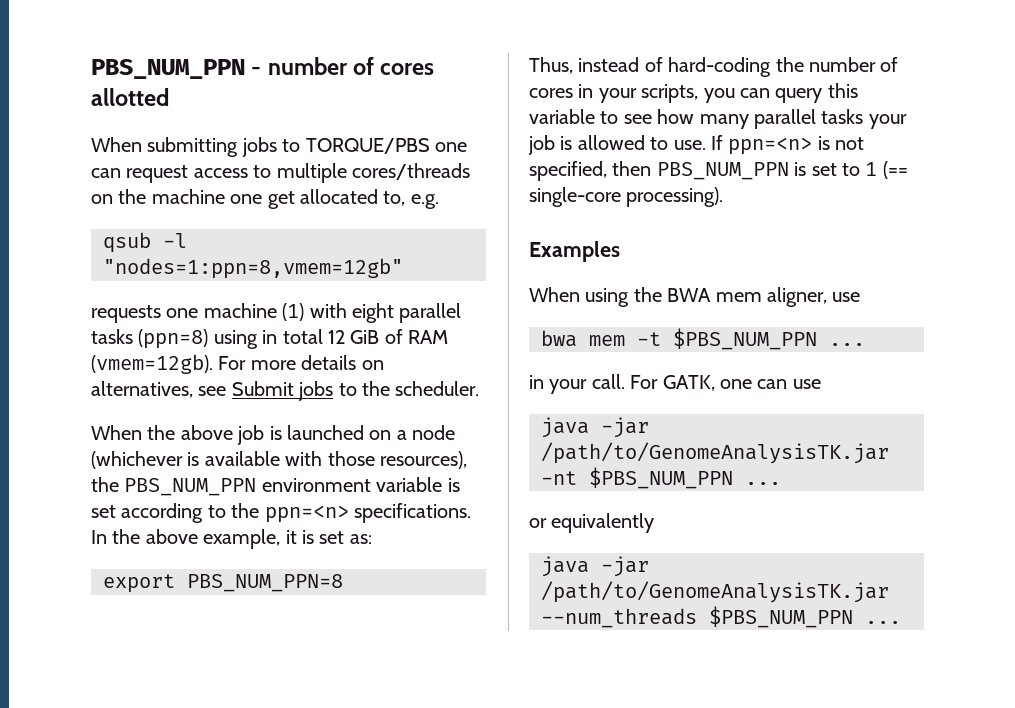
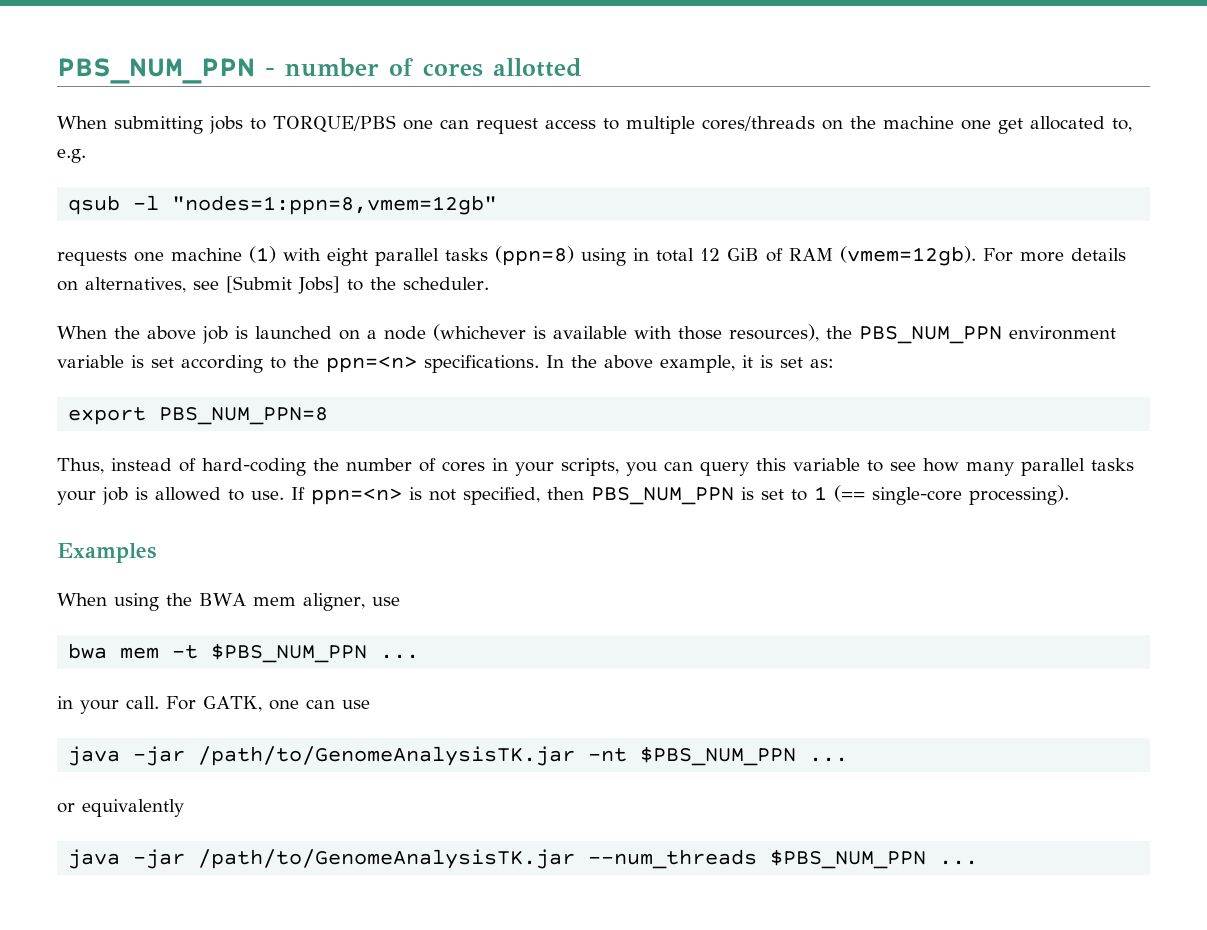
- For more details on alternatives, see Submit jobs to the scheduler.
+ For more details on alternatives, see [Submit Jobs] to the scheduler.

